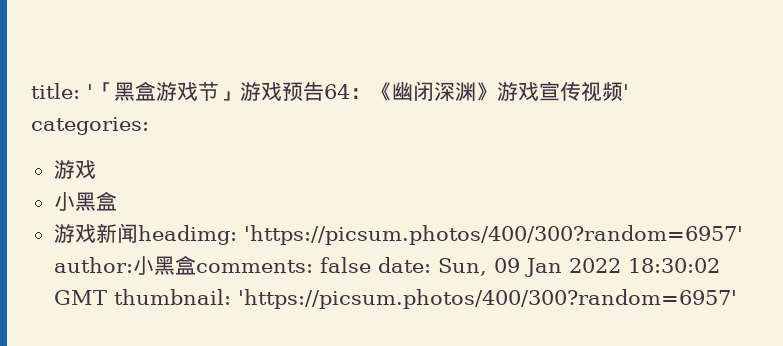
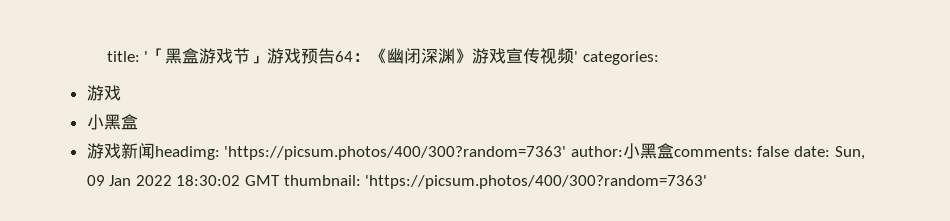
- 游戏新闻headimg: 'https://picsum.photos/400/300?random=6957' author:小黑盒comments: false date: Sun, 09 Jan 2022 18:30:02 GMT thumbnail: 'https://picsum.photos/400/300?random=6957'
+ 游戏新闻headimg: 'https://picsum.photos/400/300?random=7363' author:小黑盒comments: false date: Sun, 09 Jan 2022 18:30:02 GMT thumbnail: 'https://picsum.photos/400/300?random=7363'

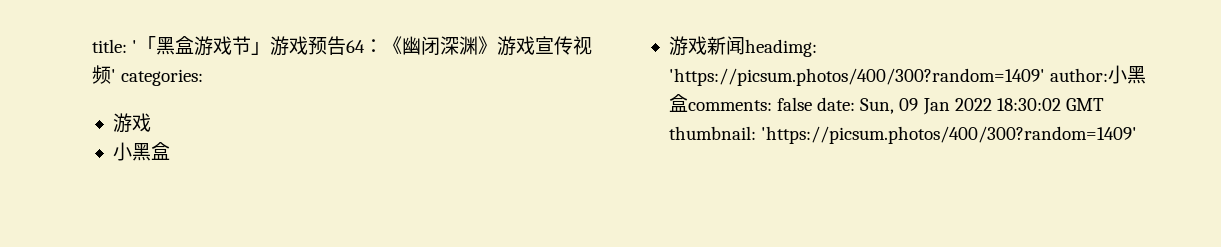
- 游戏新闻headimg: 'https://picsum.photos/400/300?random=7363' author:小黑盒comments: false date: Sun, 09 Jan 2022 18:30:02 GMT thumbnail: 'https://picsum.photos/400/300?random=7363'
+ 游戏新闻headimg: 'https://picsum.photos/400/300?random=1409' author:小黑盒comments: false date: Sun, 09 Jan 2022 18:30:02 GMT thumbnail: 'https://picsum.photos/400/300?random=1409'

